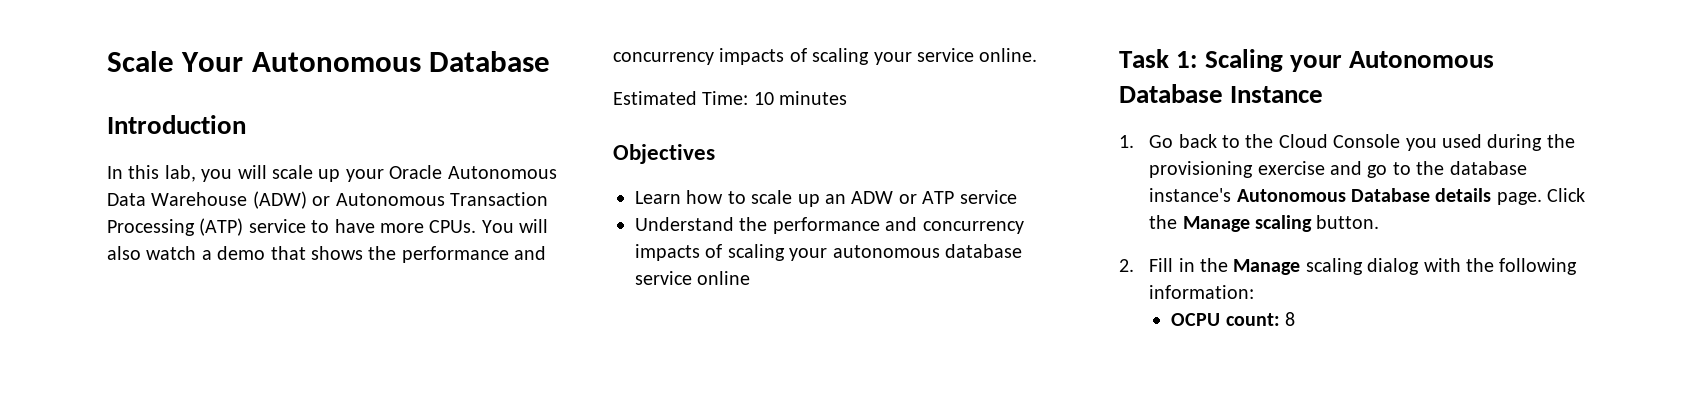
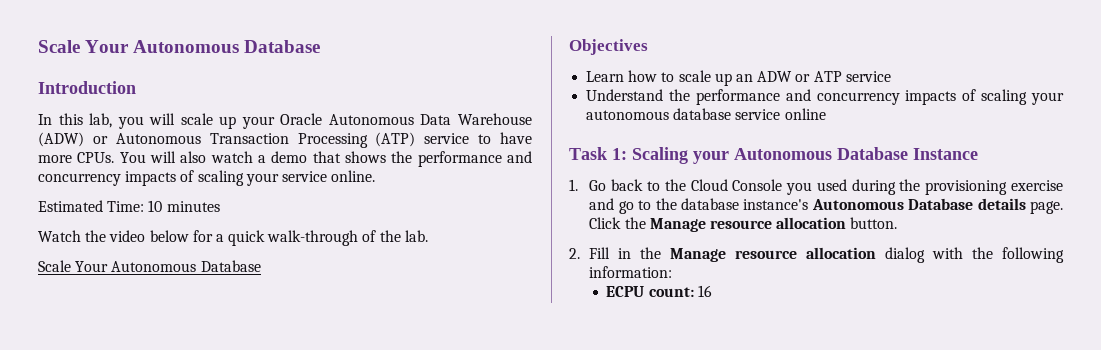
+ Watch the video below for a quick walk-through of the lab.
+ Scale Your Autonomous Database
- Click the Manage scaling button.
+ Click the Manage resource allocation button.
- 2. Fill in the Manage scaling dialog with the following information:
+ 2. Fill in the Manage resource allocation dialog with the following information:
- OCPU count: 8
+ ECPU count: 16

